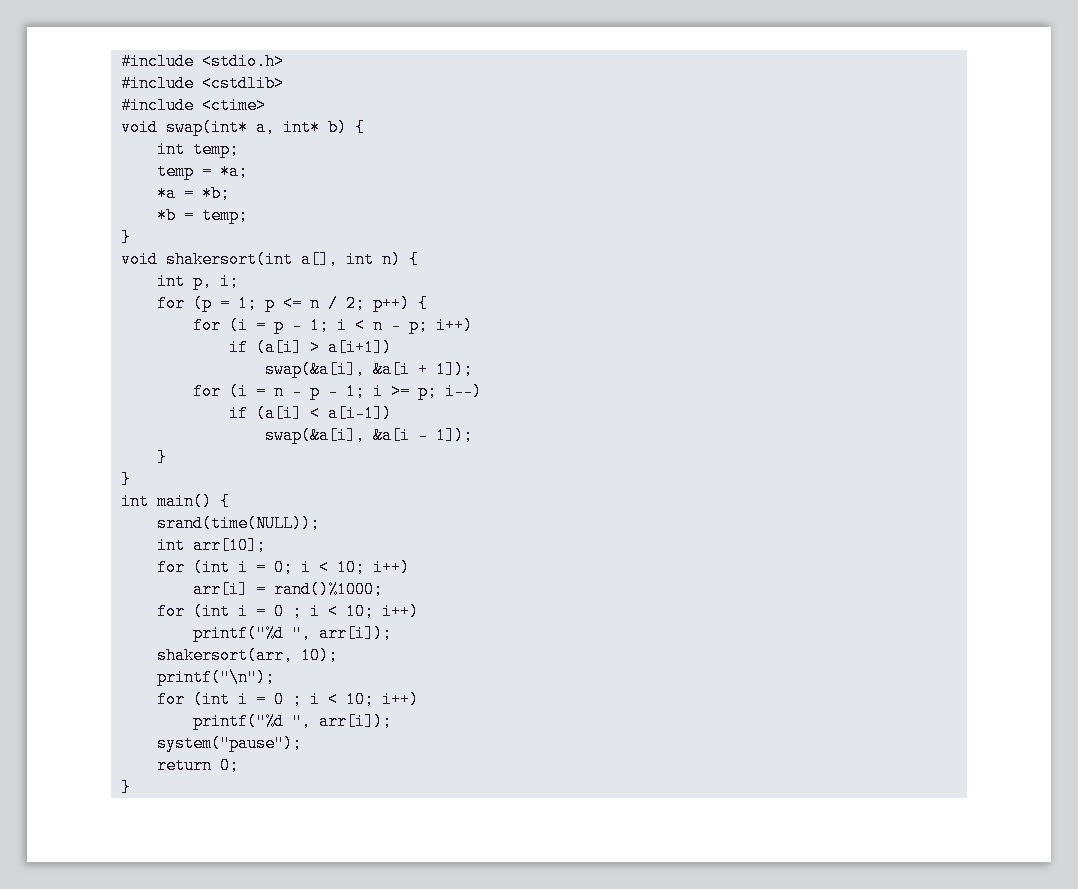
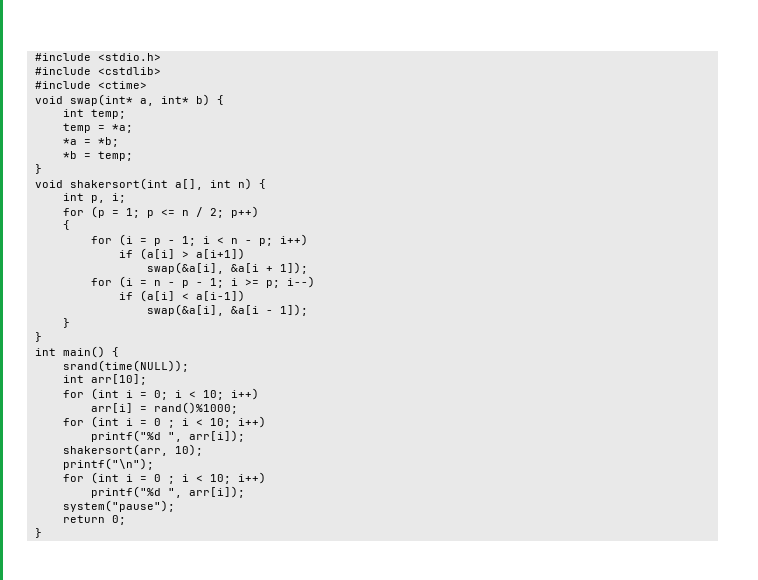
- for (p = 1; p <= n / 2; p++) {
+ for (p = 1; p <= n / 2; p++)
+ {

